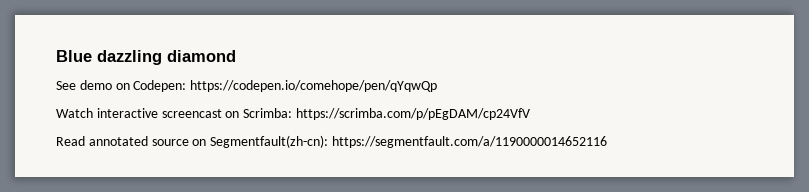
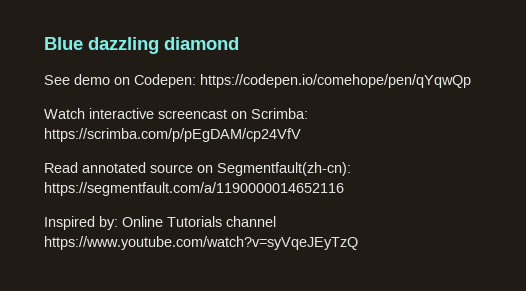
+ Inspired by: Online Tutorials channel https://www.youtube.com/watch?v=syVqeJEyTzQ

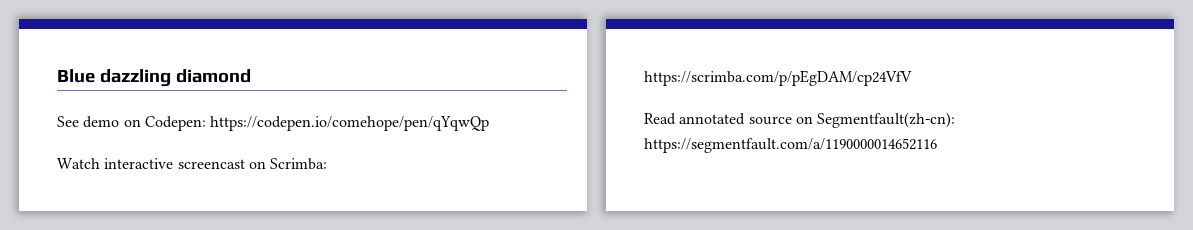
- Inspired by: Online Tutorials channel https://www.youtube.com/watch?v=syVqeJEyTzQ

